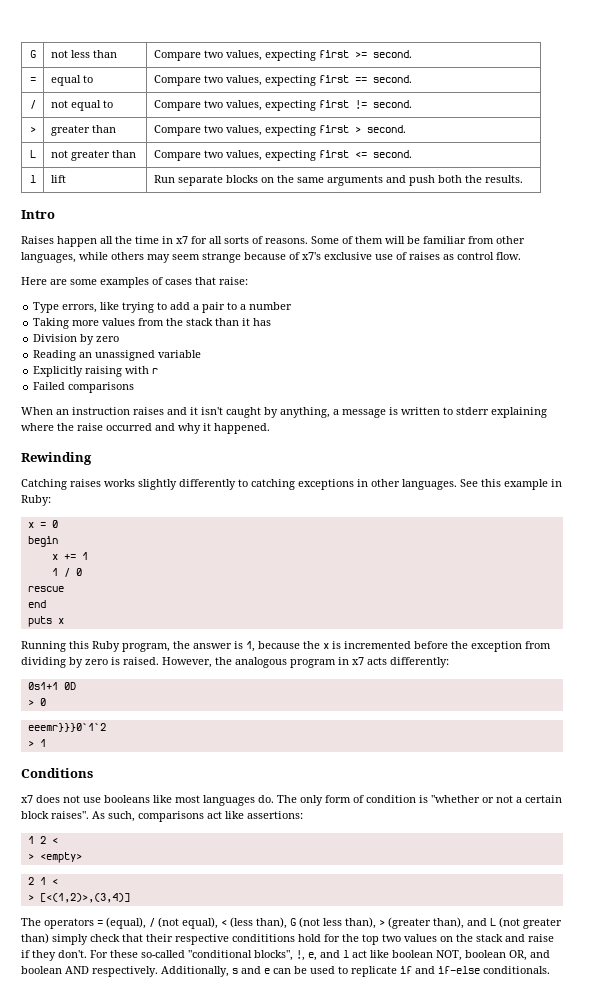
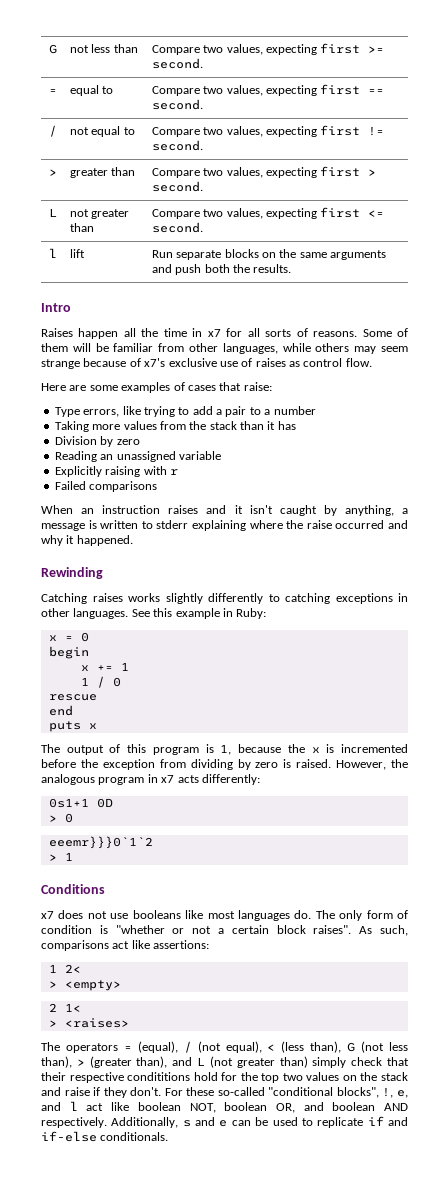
- Running this Ruby program, the answer is 1, because the x is incremented before the exception from dividing by zero is raised.
+ The output of this program is 1, because the x is incremented before the exception from dividing by zero is raised.
- 1 2 <
+ 1 2<
- 2 1 <
- > [<(1,2)>,(3,4)]
+ 2 1<
+ > <raises>

